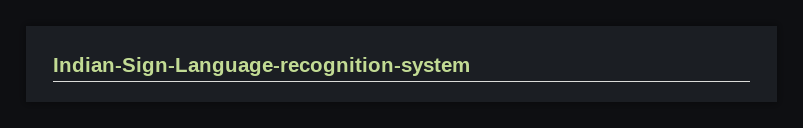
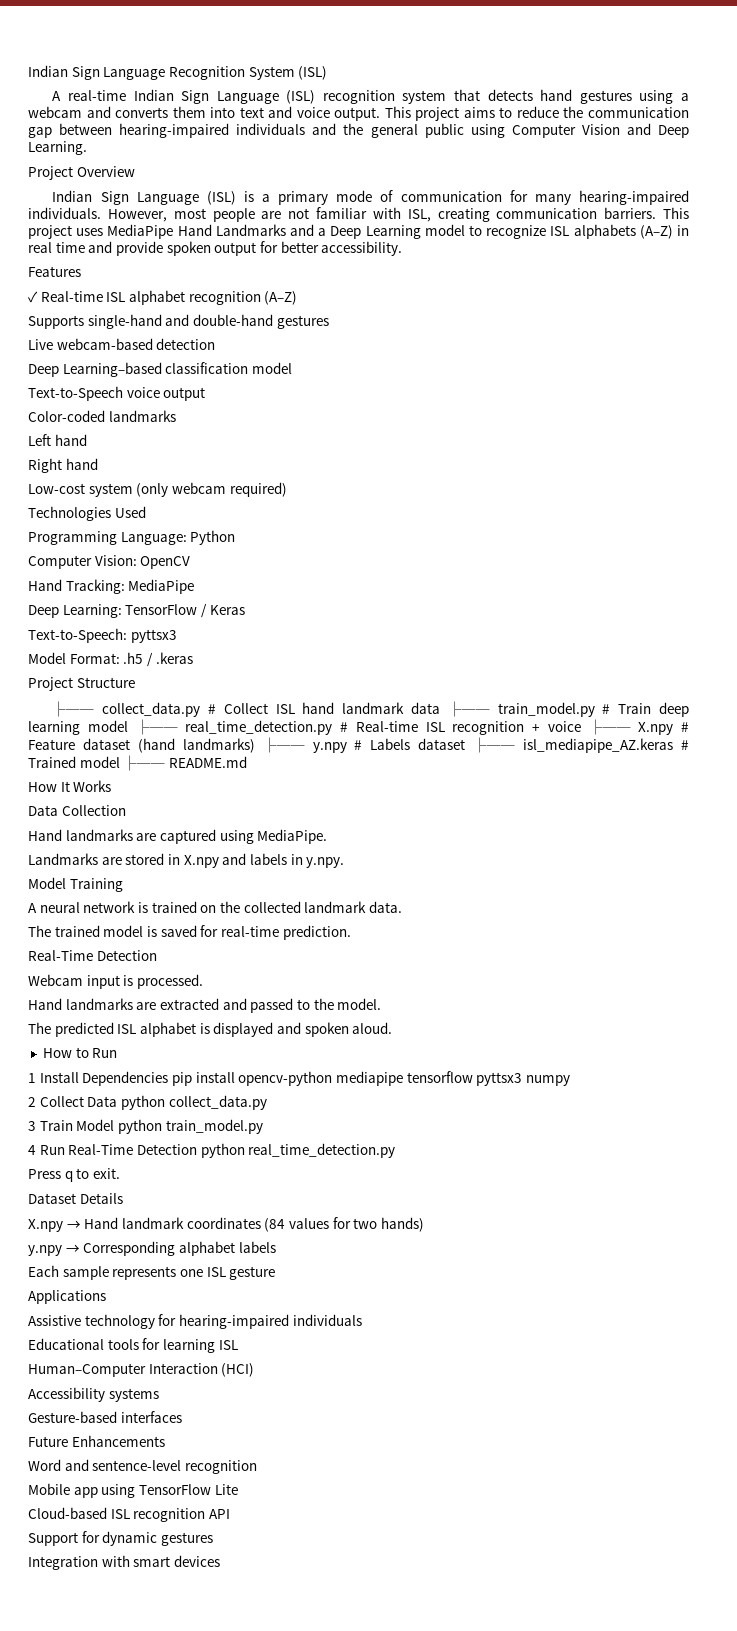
- Indian-Sign-Language-recognition-system
+ Indian Sign Language Recognition System (ISL)
+ A real-time Indian Sign Language (ISL) recognition system that detects hand gestures using a webcam and converts them into text and voice output. This project aims to reduce the communication gap between hearing-impaired individuals and the general public using Computer Vision and Deep Learning.
+ Project Overview
+ Indian Sign Language (ISL) is a primary mode of communication for many hearing-impaired individuals. However, most people are not familiar with ISL, creating communication barriers. This project uses MediaPipe Hand Landmarks and a Deep Learning model to recognize ISL alphabets (A–Z) in real time and provide spoken output for better accessibility.
+ Features
+ ✓ Real-time ISL alphabet recognition (A–Z)
+ Supports single-hand and double-hand gestures
+ Live webcam-based detection
+ Deep Learning–based classification model
+ Text-to-Speech voice output
+ Color-coded landmarks
+ Left hand
+ Right hand
+ Low-cost system (only webcam required)
+ Technologies Used
+ Programming Language: Python
+ Computer Vision: OpenCV
+ Hand Tracking: MediaPipe
+ Deep Learning: TensorFlow / Keras
+ Text-to-Speech: pyttsx3
+ Model Format: .h5 / .keras
+ Project Structure
+ ├── collect_data.py # Collect ISL hand landmark data ├── train_model.py # Train deep learning model ├── real_time_detection.py # Real-time ISL recognition + voice ├── X.npy # Feature dataset (hand landmarks) ├── y.npy # Labels dataset ├── isl_mediapipe_AZ.keras # Trained model ├── README.md
+ How It Works
+ Data Collection
+ Hand landmarks are captured using MediaPipe.
+ Landmarks are stored in X.npy and labels in y.npy.
+ Model Training
+ A neural network is trained on the collected landmark data.
+ The trained model is saved for real-time prediction.
+ Real-Time Detection
+ Webcam input is processed.
+ Hand landmarks are extracted and passed to the model.
+ The predicted ISL alphabet is displayed and spoken aloud.
+ How to Run
+ 1 Install Dependencies pip install opencv-python mediapipe tensorflow pyttsx3 numpy
+ 2 Collect Data python collect_data.py
+ 3 Train Model python train_model.py
+ 4 Run Real-Time Detection python real_time_detection.py
+ Press q to exit.
+ Dataset Details
+ X.npy → Hand landmark coordinates (84 values for two hands)
+ y.npy → Corresponding alphabet labels
+ Each sample represents one ISL gesture
+ Applications
+ Assistive technology for hearing-impaired individuals
+ Educational tools for learning ISL
+ Human–Computer Interaction (HCI)
+ Accessibility systems
+ Gesture-based interfaces
+ Future Enhancements
+ Word and sentence-level recognition
+ Mobile app using TensorFlow Lite
+ Cloud-based ISL recognition API
+ Support for dynamic gestures
+ Integration with smart devices

